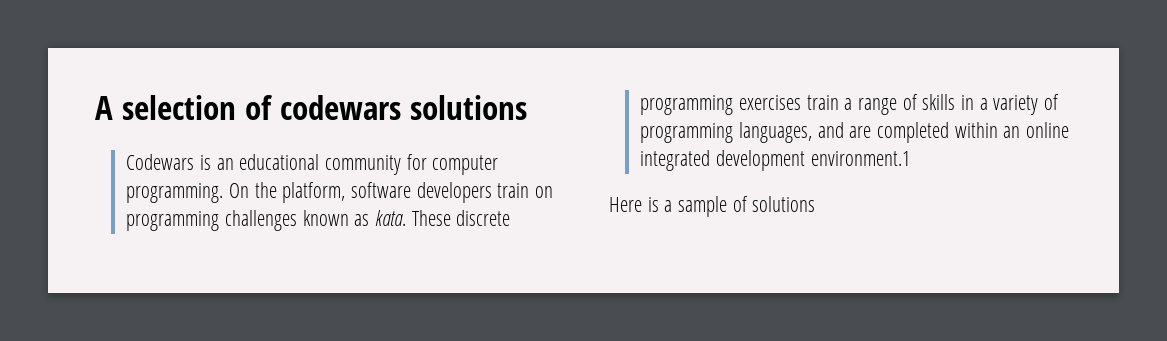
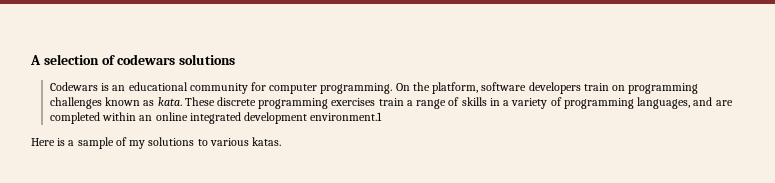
- Here is a sample of solutions
+ Here is a sample of my solutions to various katas.

